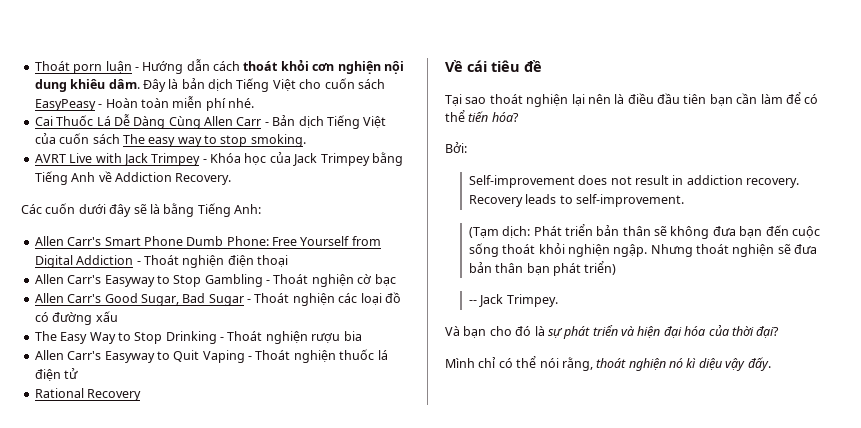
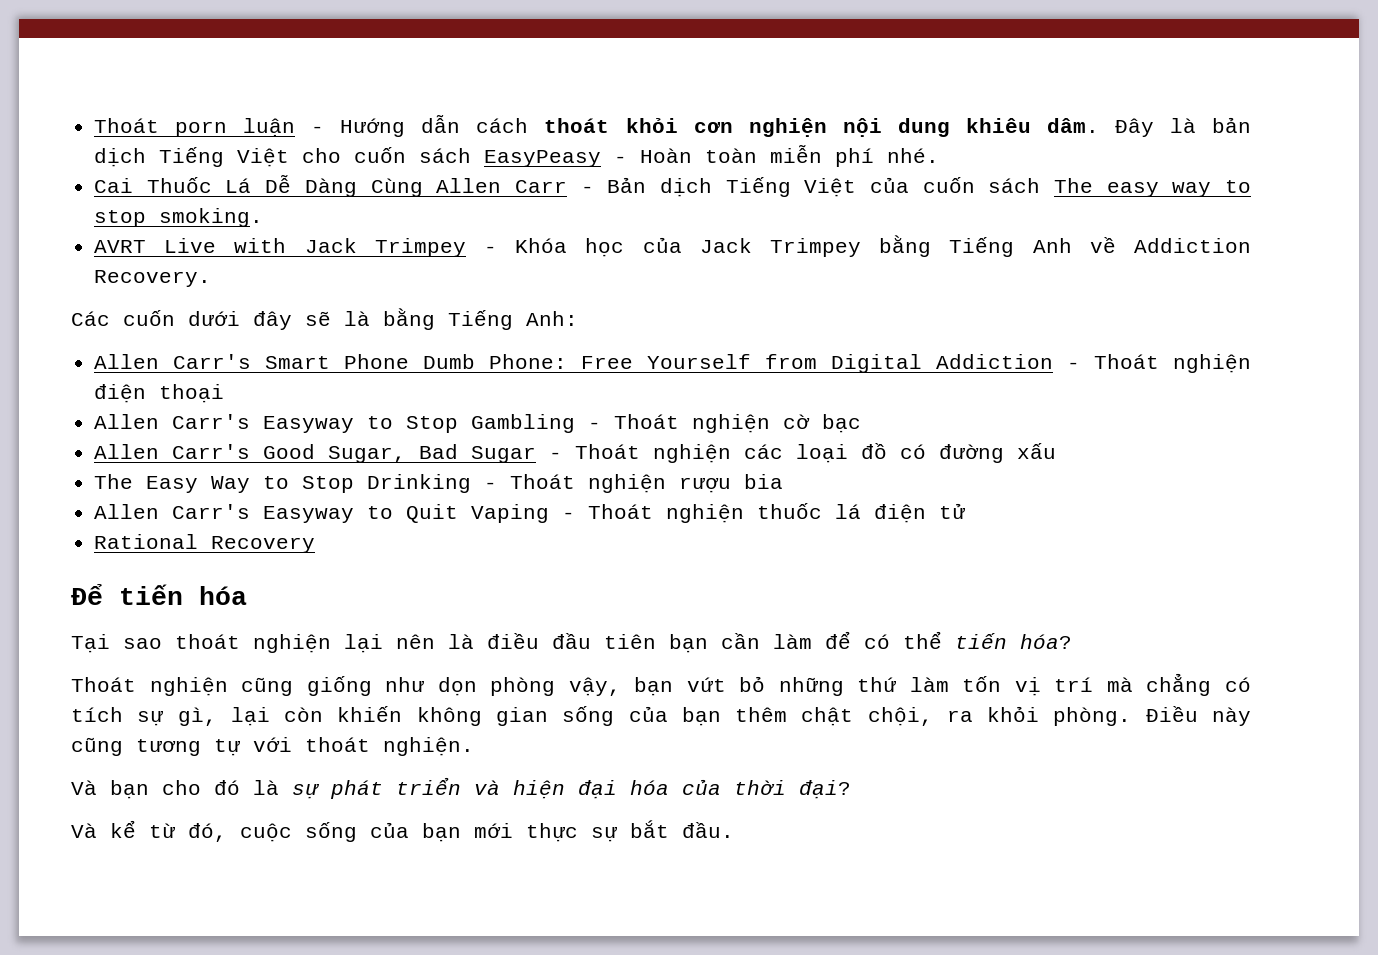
- Về cái tiêu đề
+ Để tiến hóa
- Bởi:
- Self-improvement does not result in addiction recovery. Recovery leads to self-improvement.
- (Tạm dịch: Phát triển bản thân sẽ không đưa bạn đến cuộc sống thoát khỏi nghiện ngập. Nhưng thoát nghiện sẽ đưa bản thân bạn phát triển)
- -- Jack Trimpey.
+ Thoát nghiện cũng giống như dọn phòng vậy, bạn vứt bỏ những thứ làm tốn vị trí mà chẳng có tích sự gì, lại còn khiến không gian sống của bạn thêm chật chội, ra khỏi phòng. Điều này cũng tương tự với thoát nghiện.
- Mình chỉ có thể nói rằng, thoát nghiện nó kì diệu vậy đấy.
+ Và kể từ đó, cuộc sống của bạn mới thực sự bắt đầu.

